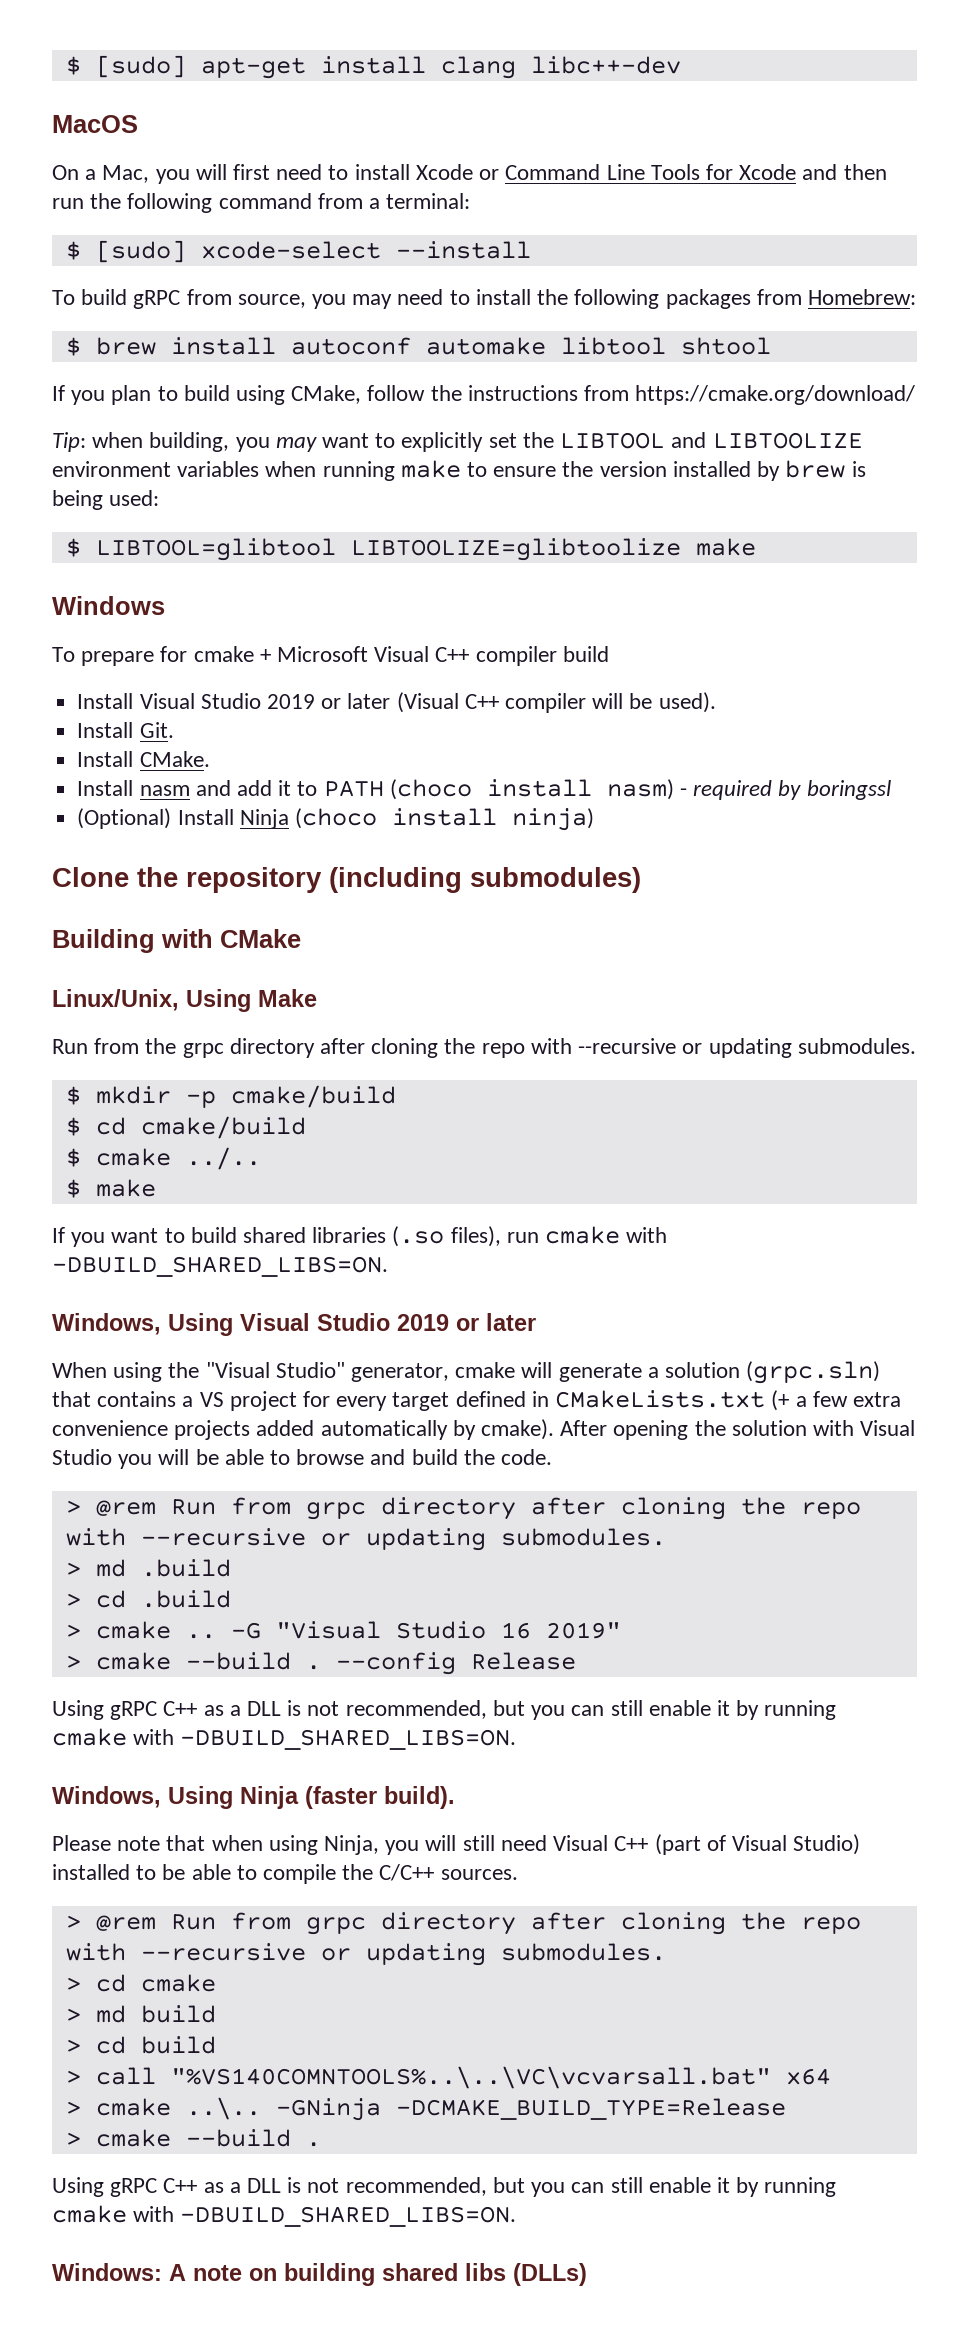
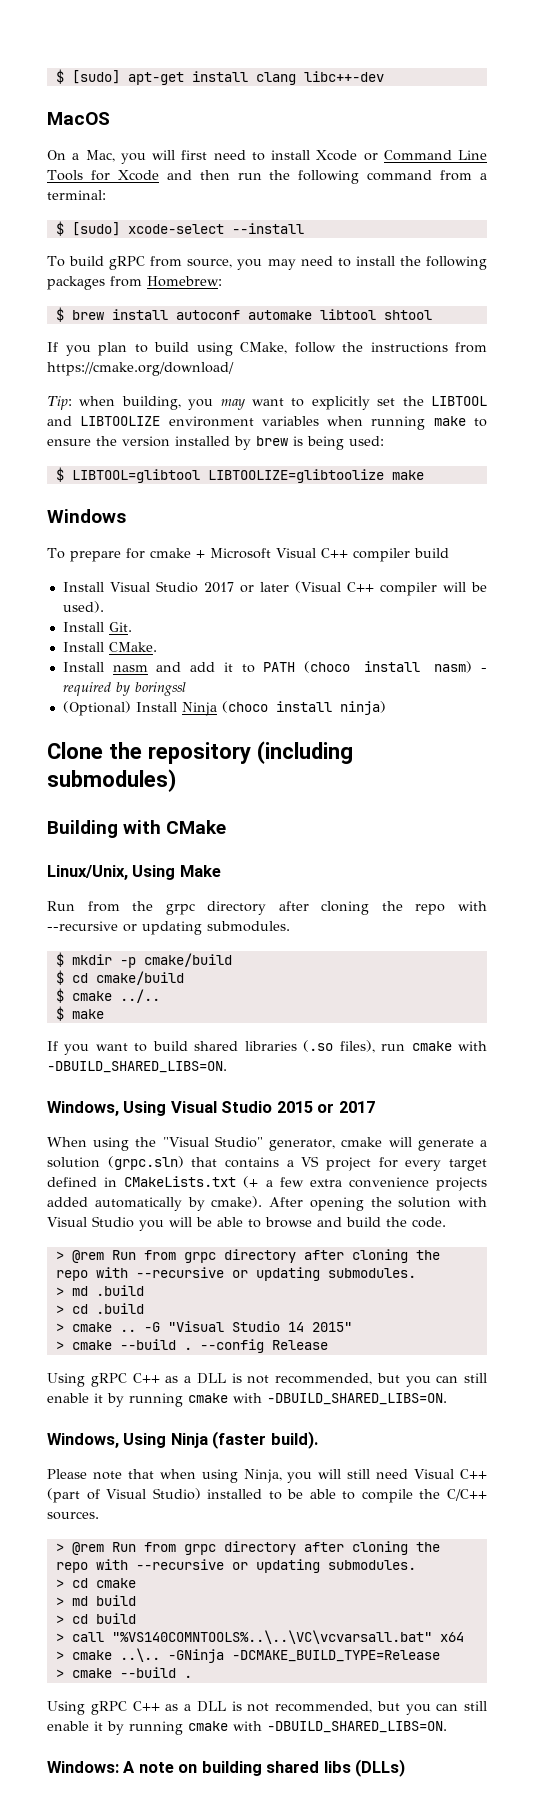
- Install Visual Studio 2019 or later (Visual C++ compiler will be used).
+ Install Visual Studio 2017 or later (Visual C++ compiler will be used).
- Windows, Using Visual Studio 2019 or later
+ Windows, Using Visual Studio 2015 or 2017
- -G "Visual Studio 16 2019"
+ -G "Visual Studio 14 2015"

